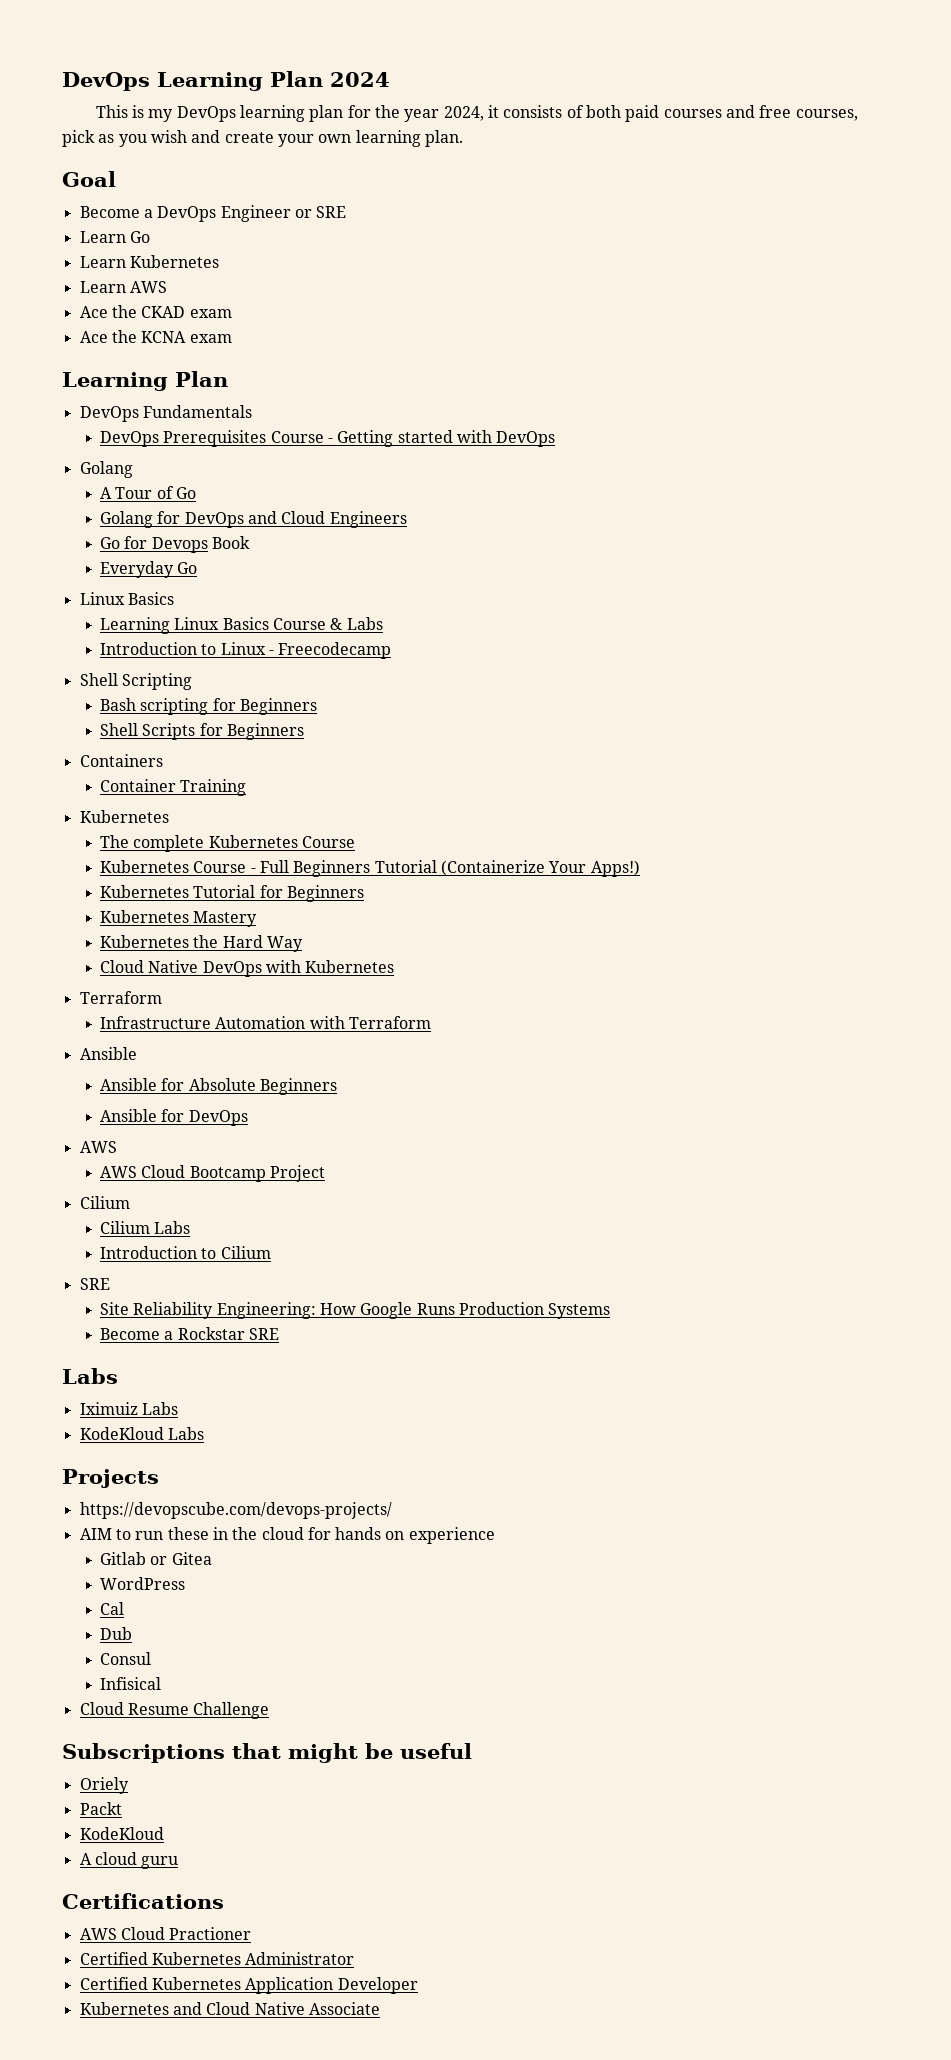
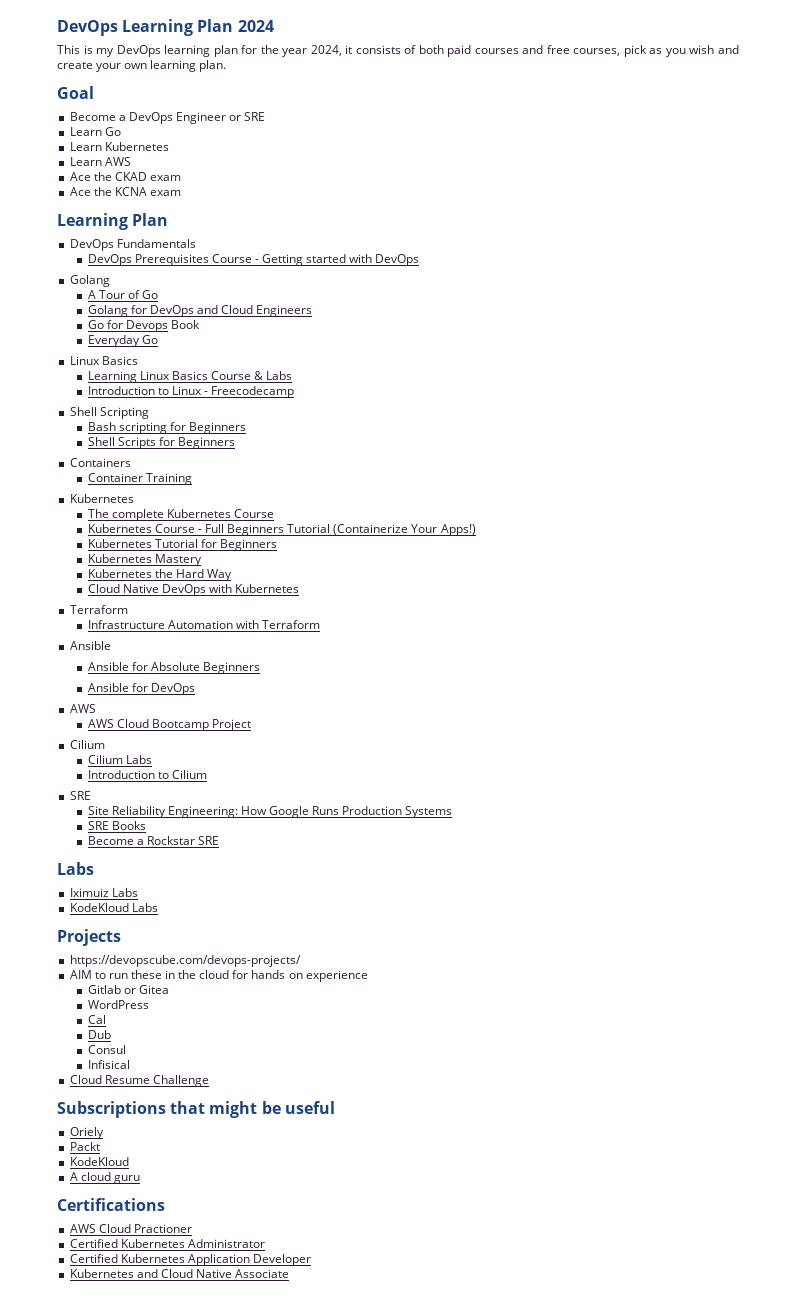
+ SRE Books

